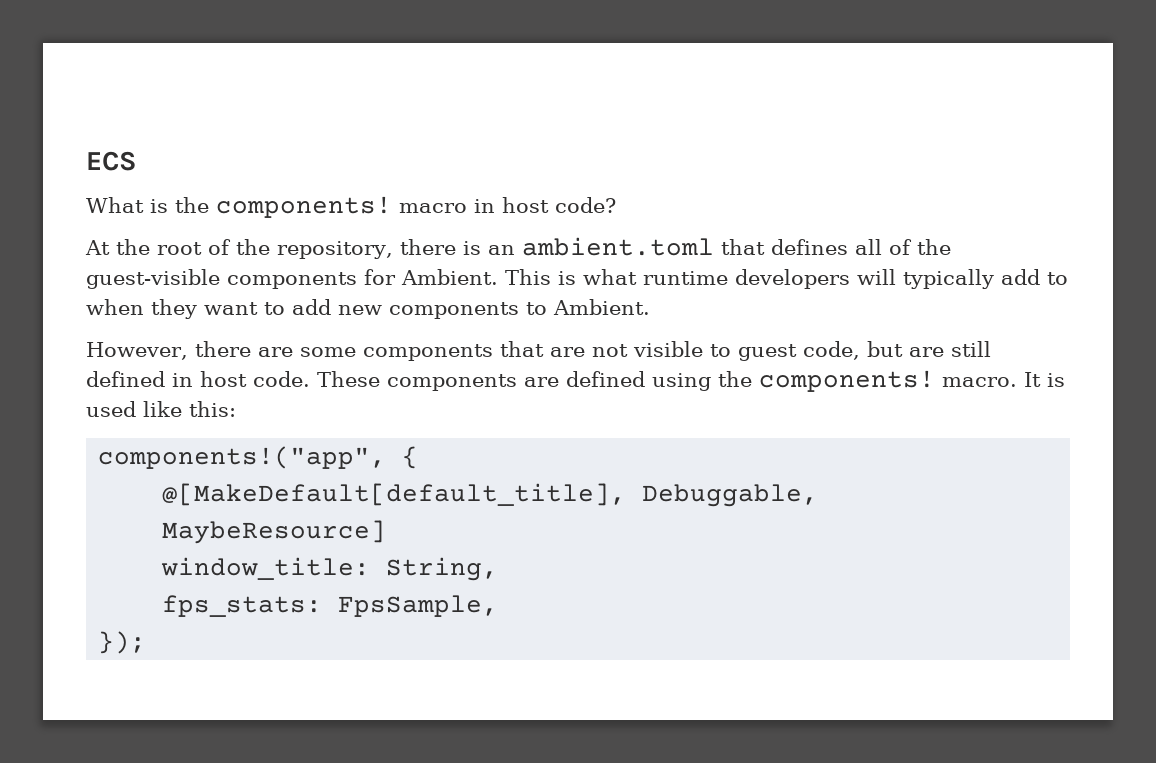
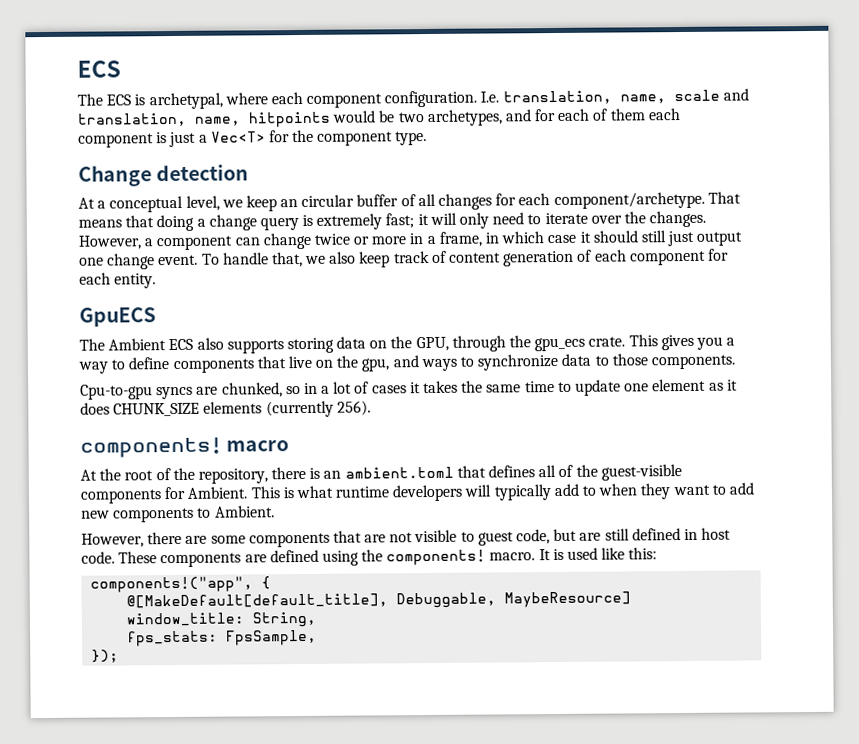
- What is the components! macro in host code?
+ The ECS is archetypal, where each component configuration. I.e. translation, name, scale and translation, name, hitpoints would be two archetypes, and for each of them each component is just a Vec<T> for the component type.
+ Change detection
+ At a conceptual level, we keep an circular buffer of all changes for each component/archetype. That means that doing a change query is extremely fast; it will only need to iterate over the changes. However, a component can change twice or more in a frame, in which case it should still just output one change event. To handle that, we also keep track of content generation of each component for each entity.
+ GpuECS
+ The Ambient ECS also supports storing data on the GPU, through the gpu_ecs crate. This gives you a way to define components that live on the gpu, and ways to synchronize data to those components.
+ Cpu-to-gpu syncs are chunked, so in a lot of cases it takes the same time to update one element as it does CHUNK_SIZE elements (currently 256).
+ components! macro

